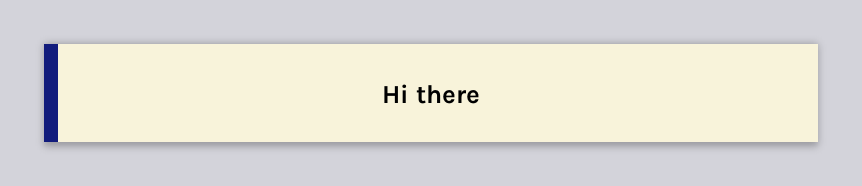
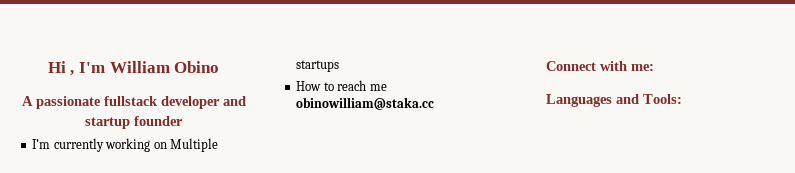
- Hi there
+ Hi , I'm William Obino
+ A passionate fullstack developer and startup founder
+ I’m currently working on Multiple startups
+ How to reach me obinowilliam@staka.cc
+ Connect with me:
+ Languages and Tools:

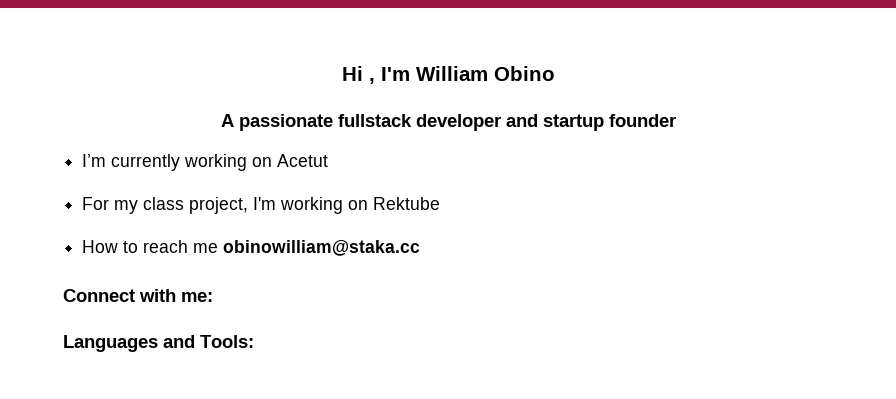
- I’m currently working on Multiple startups
+ I’m currently working on Acetut
+ For my class project, I'm working on Rektube

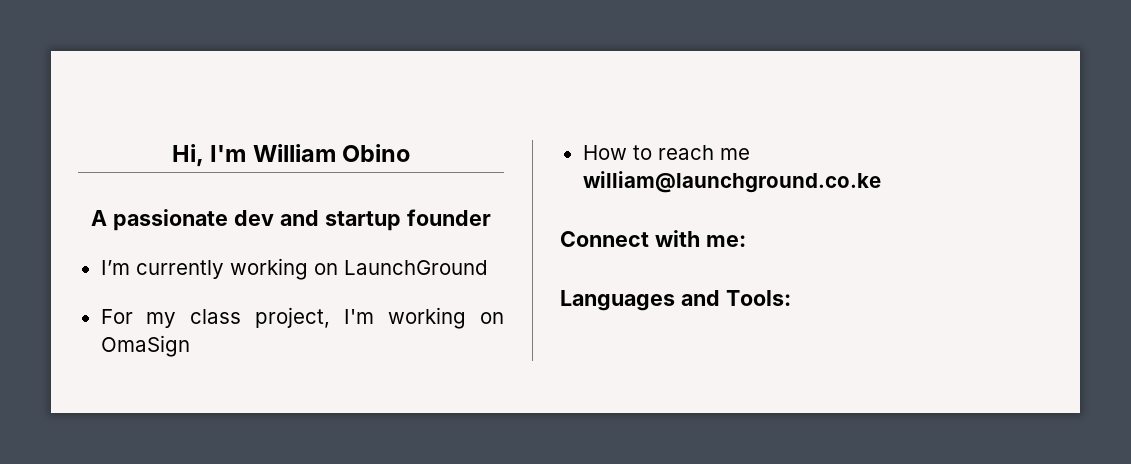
- Hi , I'm William Obino
+ Hi, I'm William Obino
- A passionate fullstack developer and startup founder
+ A passionate dev and startup founder
- I’m currently working on Acetut
+ I’m currently working on LaunchGround
- For my class project, I'm working on Rektube
+ For my class project, I'm working on OmaSign
- How to reach me obinowilliam@staka.cc
+ How to reach me william@launchground.co.ke

